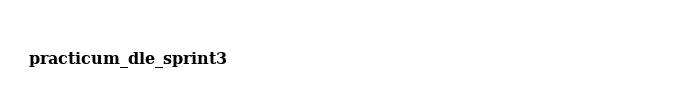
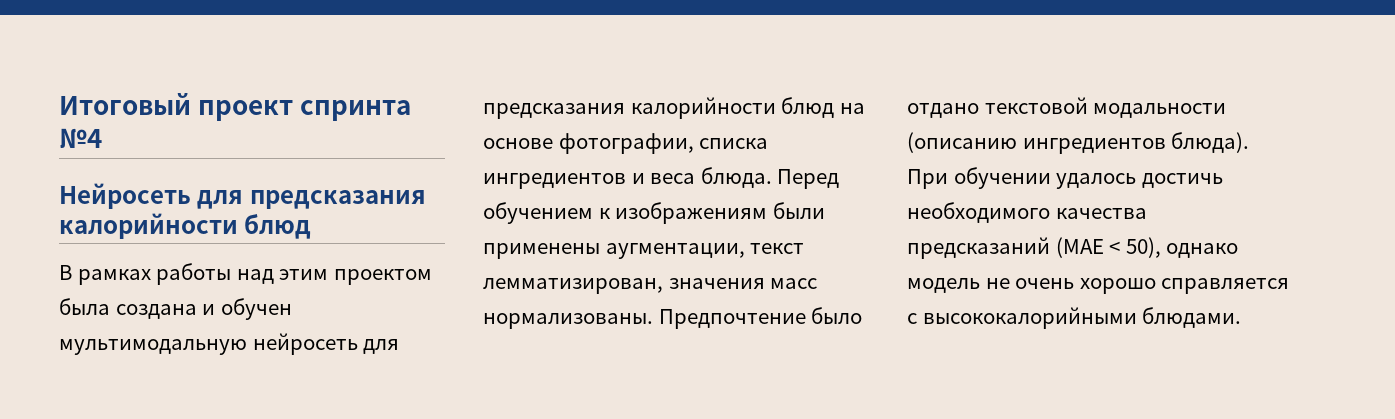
- practicum_dle_sprint3
+ Итоговый проект спринта №4
+ Нейросеть для предсказания калорийности блюд
+ В рамках работы над этим проектом была создана и обучен мультимодальную нейросеть для предсказания калорийности блюд на основе фотографии, списка ингредиентов и веса блюда. Перед обучением к изображениям были применены аугментации, текст лемматизирован, значения масс нормализованы. Предпочтение было отдано текстовой модальности (описанию ингредиентов блюда). При обучении удалось достичь необходимого качества предсказаний (MAE < 50), однако модель не очень хорошо справляется с высококалорийными блюдами.

